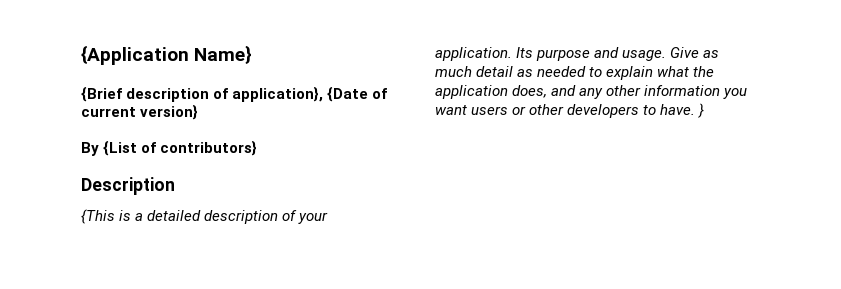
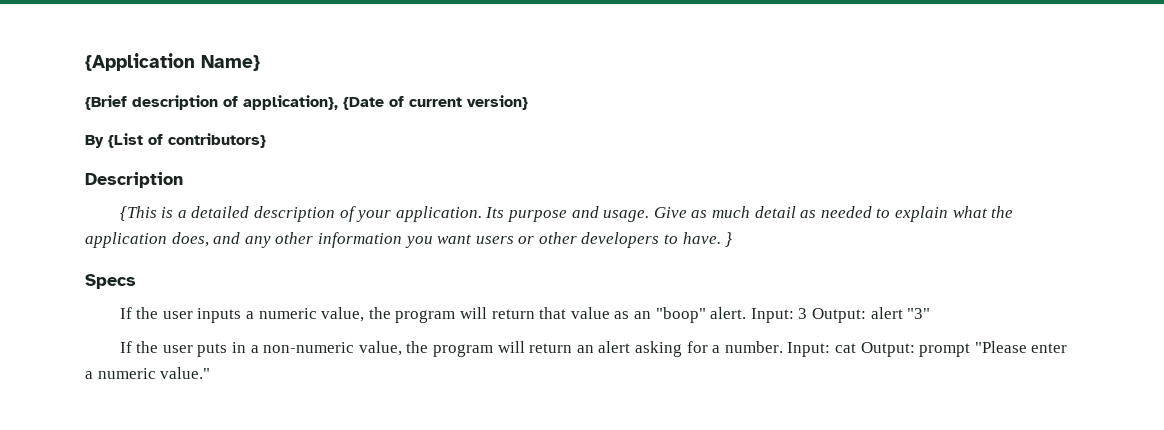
+ Specs
+ If the user inputs a numeric value, the program will return that value as an "boop" alert. Input: 3 Output: alert "3"
+ If the user puts in a non-numeric value, the program will return an alert asking for a number. Input: cat Output: prompt "Please enter a numeric value."

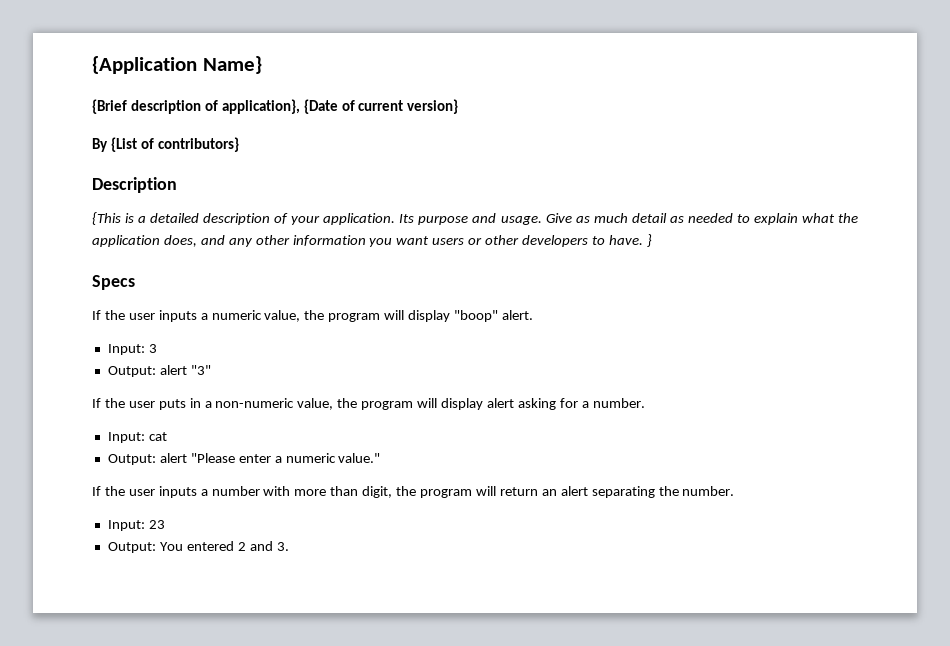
- If the user inputs a numeric value, the program will return that value as an "boop" alert. Input: 3 Output: alert "3"
+ If the user inputs a numeric value, the program will display "boop" alert.
+ Input: 3
+ Output: alert "3"
- If the user puts in a non-numeric value, the program will return an alert asking for a number. Input: cat Output: prompt "Please enter a numeric value."
+ If the user puts in a non-numeric value, the program will display alert asking for a number.
+ Input: cat
+ Output: alert "Please enter a numeric value."
+ If the user inputs a number with more than digit, the program will return an alert separating the number.
+ Input: 23
+ Output: You entered 2 and 3.

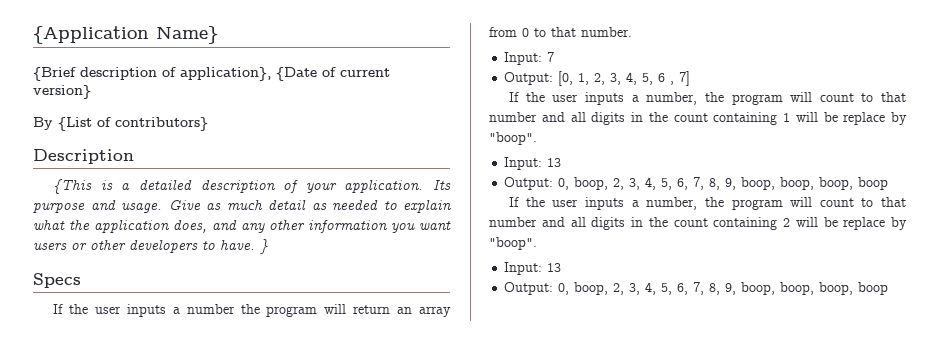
- If the user inputs a numeric value, the program will display "boop" alert.
- Input: 3
- Output: alert "3"
- If the user puts in a non-numeric value, the program will display alert asking for a number.
- Input: cat
- Output: alert "Please enter a numeric value."
- If the user inputs a number with more than digit, the program will return an alert separating the number.
- Input: 23
- Output: You entered 2 and 3.
+ If the user inputs a number the program will return an array from 0 to that number.
+ Input: 7
+ Output: [0, 1, 2, 3, 4, 5, 6 , 7]
+ If the user inputs a number, the program will count to that number and all digits in the count containing 1 will be replace by "boop".
+ Input: 13
+ Output: 0, boop, 2, 3, 4, 5, 6, 7, 8, 9, boop, boop, boop, boop
+ If the user inputs a number, the program will count to that number and all digits in the count containing 2 will be replace by "boop".
+ Input: 13
+ Output: 0, boop, 2, 3, 4, 5, 6, 7, 8, 9, boop, boop, boop, boop

